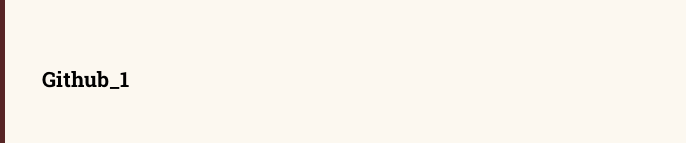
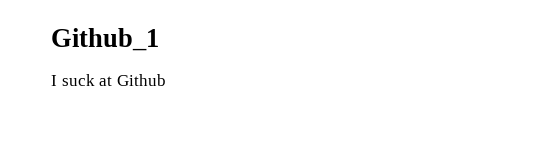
+ I suck at Github

